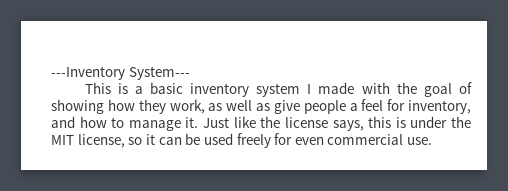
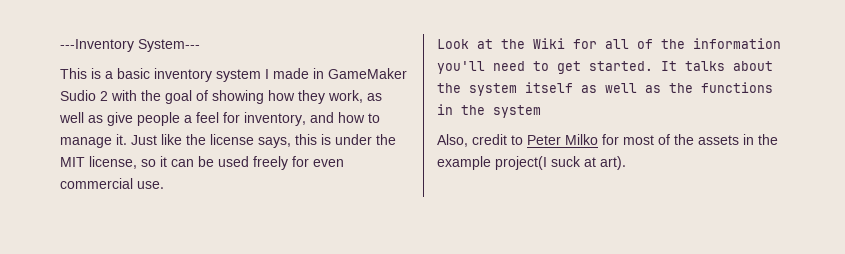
- This is a basic inventory system I made with the goal of showing how they work, as well as give people a feel for inventory, and how to manage it.
+ This is a basic inventory system I made in GameMaker Sudio 2 with the goal of showing how they work, as well as give people a feel for inventory, and how to manage it.
+ Look at the Wiki for all of the information you'll need to get started. It talks about the system itself as well as the functions in the system
+ Also, credit to Peter Milko for most of the assets in the example project(I suck at art).

